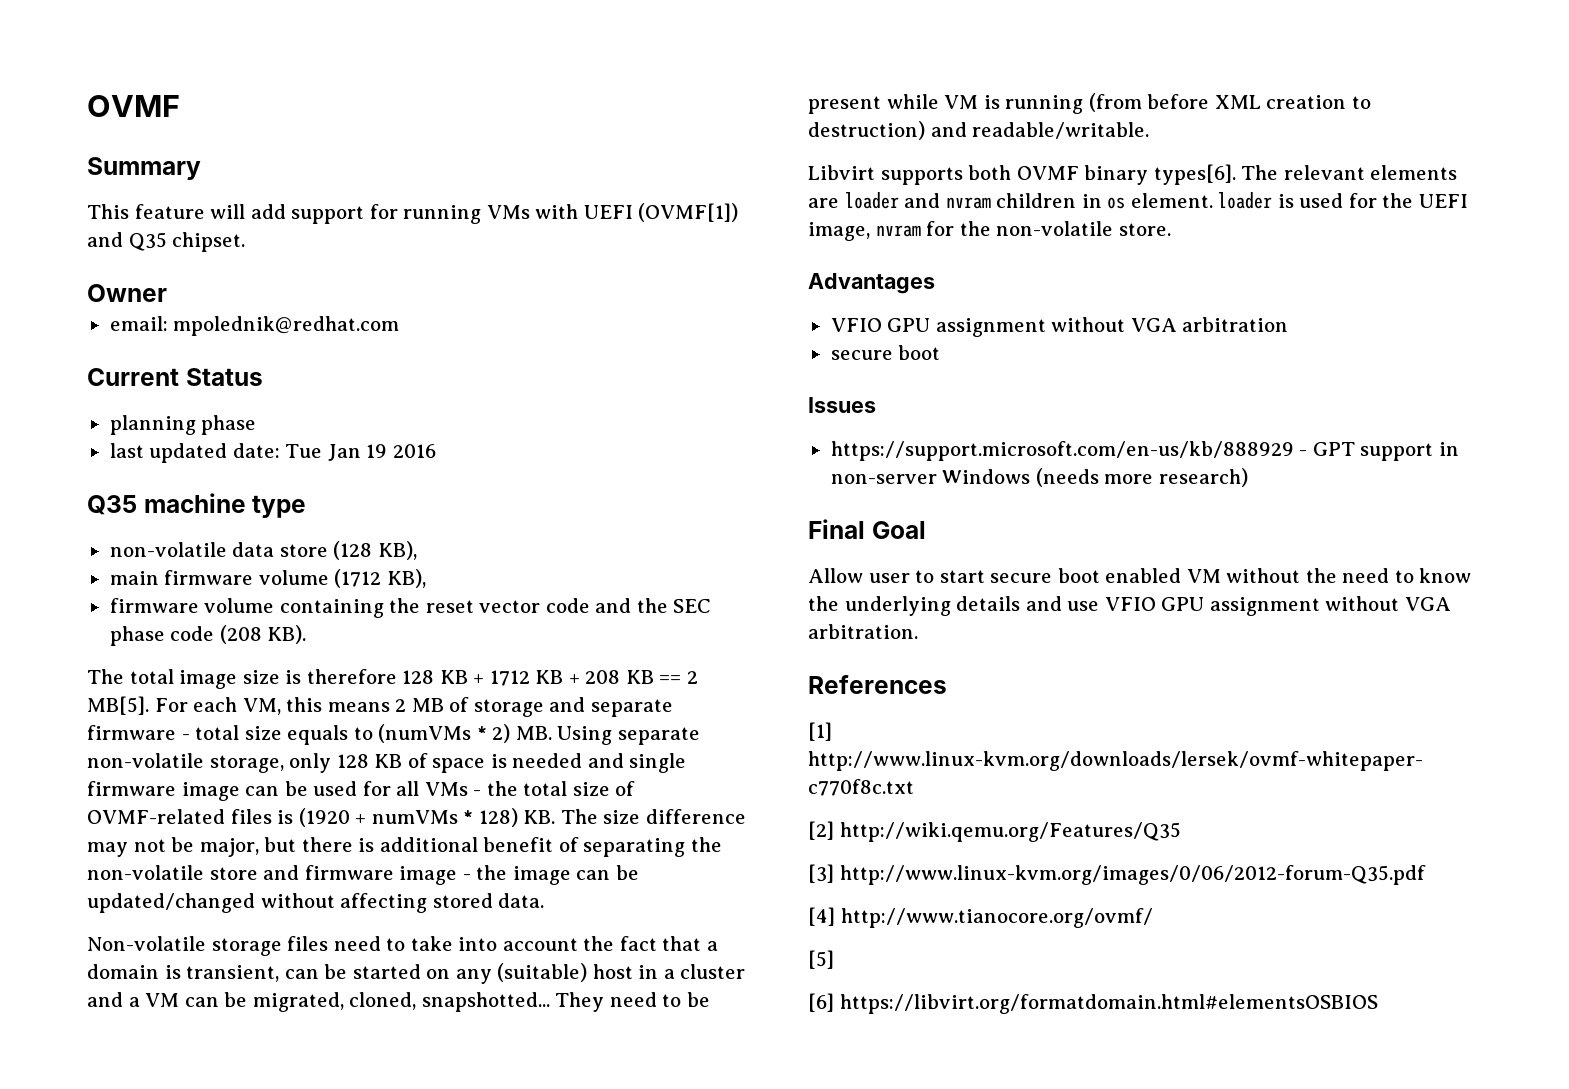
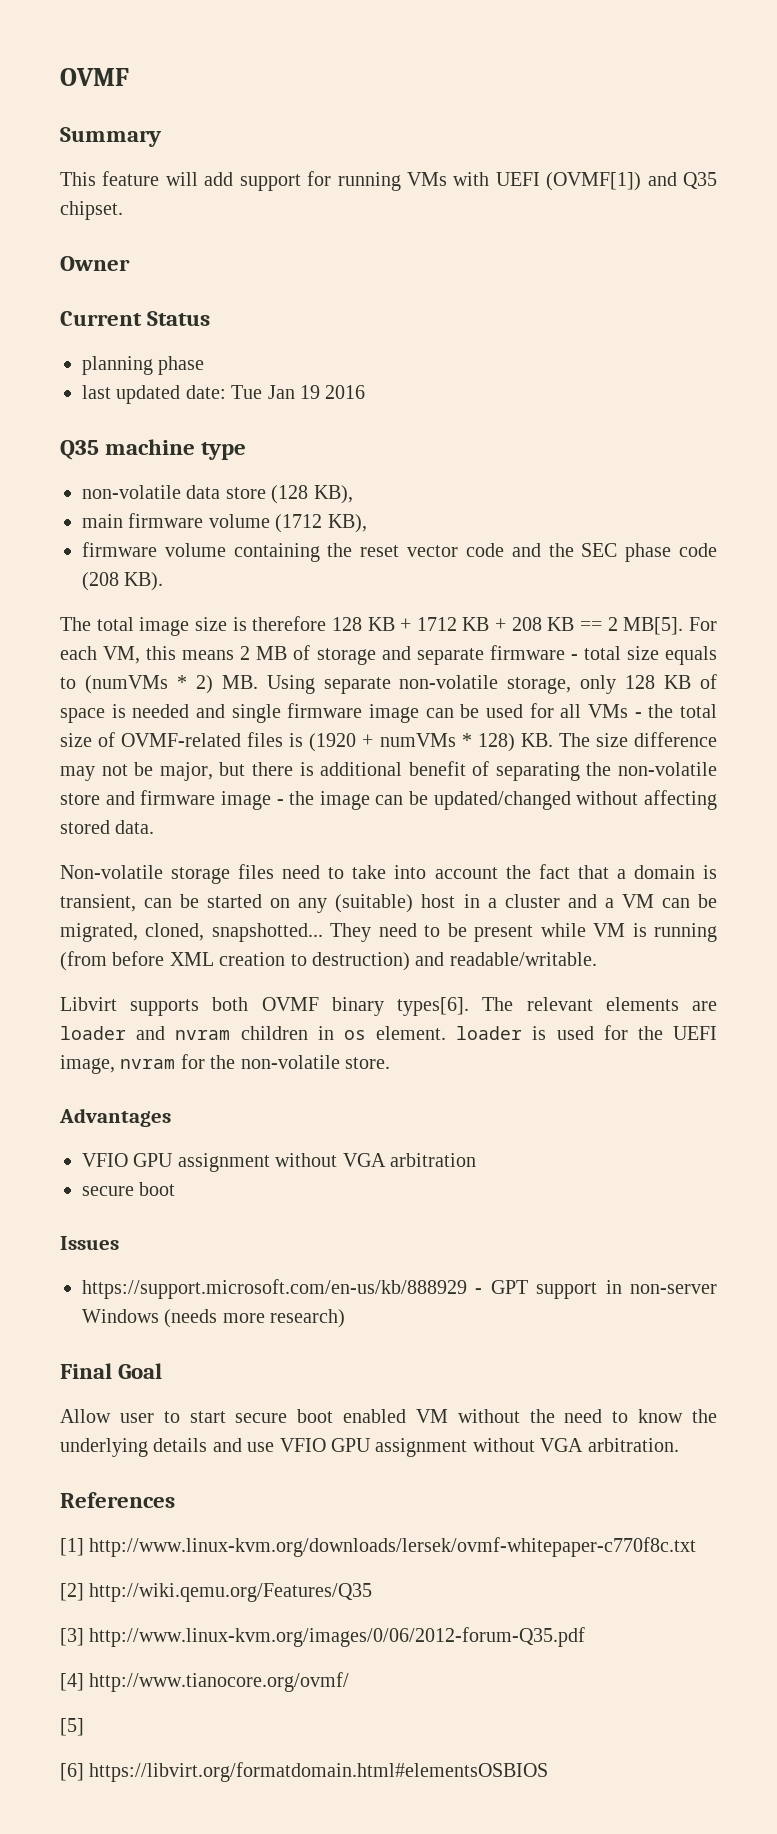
- email: mpolednik@redhat.com

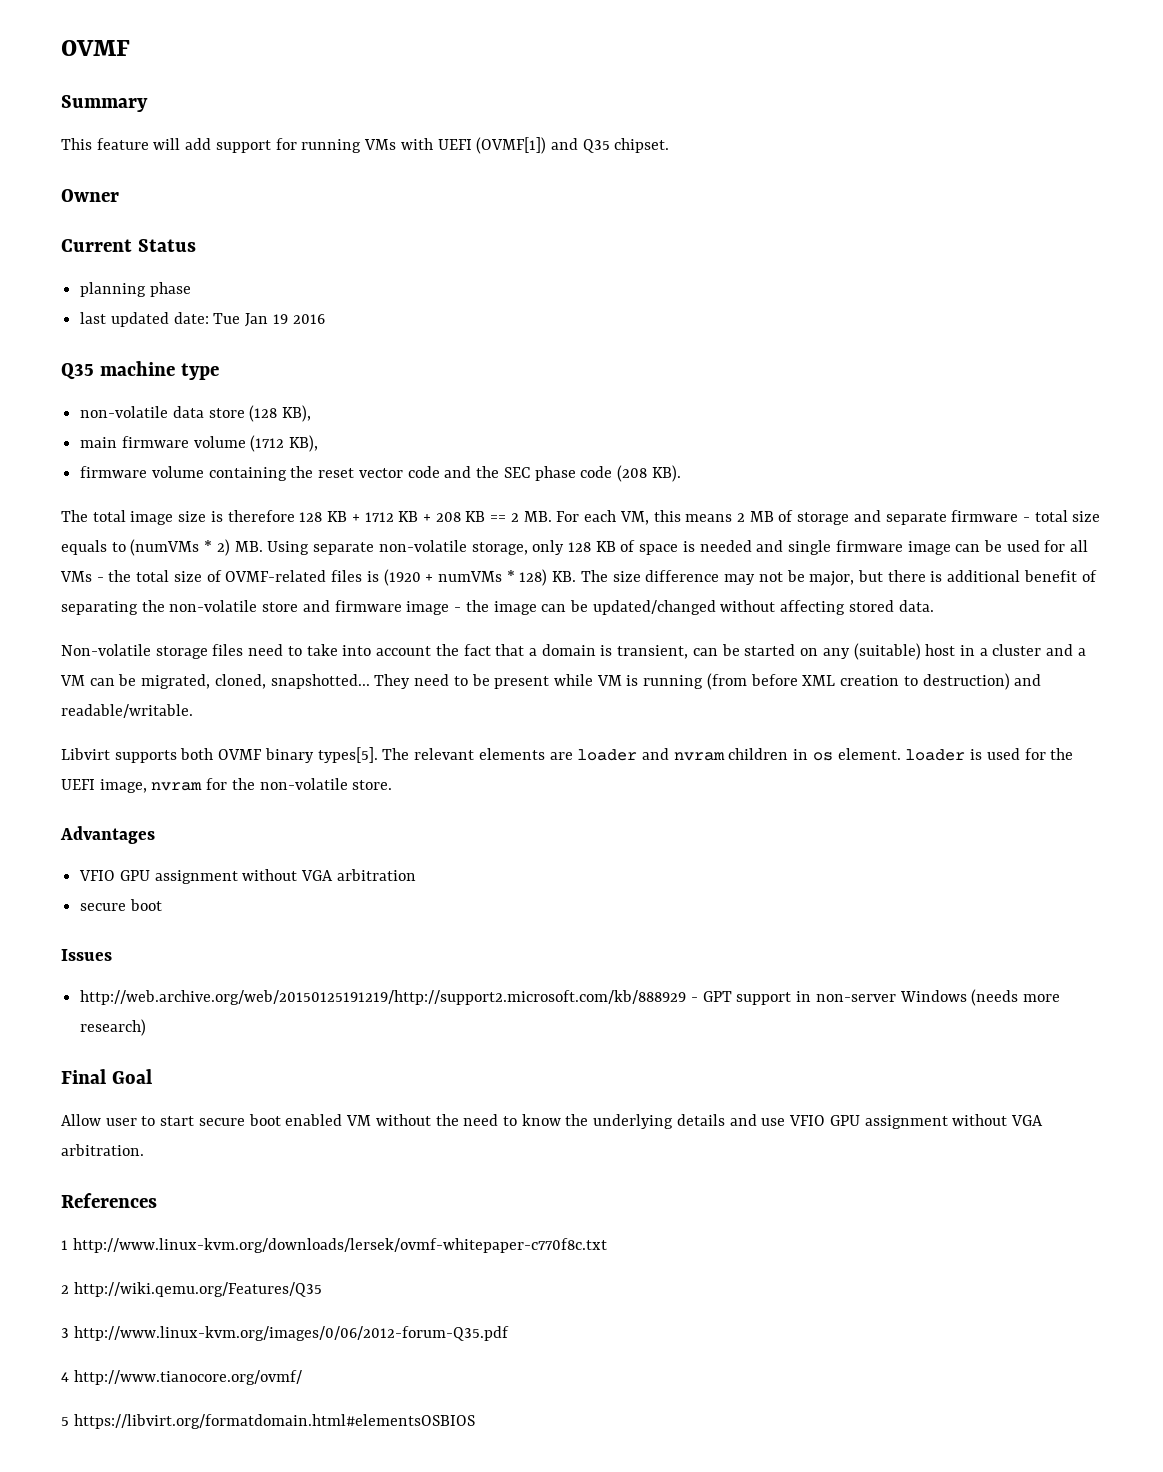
- The total image size is therefore 128 KB + 1712 KB + 208 KB == 2 MB[5]. For each VM, this means 2 MB of storage and separate firmware - total size equals to (numVMs * 2) MB. Using separate non-volatile storage, only 128 KB of space is needed and single firmware image can be used for all VMs - the total size of OVMF-related files is (1920 + numVMs * 128) KB. The size difference may not be major, but there is additional benefit of separating the non-volatile store and firmware image - the image can be updated/changed without affecting stored data.
+ The total image size is therefore 128 KB + 1712 KB + 208 KB == 2 MB. For each VM, this means 2 MB of storage and separate firmware - total size equals to (numVMs * 2) MB. Using separate non-volatile storage, only 128 KB of space is needed and single firmware image can be used for all VMs - the total size of OVMF-related files is (1920 + numVMs * 128) KB. The size difference may not be major, but there is additional benefit of separating the non-volatile store and firmware image - the image can be updated/changed without affecting stored data.
- Libvirt supports both OVMF binary types[6].
+ Libvirt supports both OVMF binary types[5].
- https://support.microsoft.com/en-us/kb/888929 - GPT support in non-server Windows (needs more research)
+ http://web.archive.org/web/20150125191219/http://support2.microsoft.com/kb/888929 - GPT support in non-server Windows (needs more research)
- [1] http://www.linux-kvm.org/downloads/lersek/ovmf-whitepaper-c770f8c.txt
+ 1 http://www.linux-kvm.org/downloads/lersek/ovmf-whitepaper-c770f8c.txt
- [2] http://wiki.qemu.org/Features/Q35
+ 2 http://wiki.qemu.org/Features/Q35
- [3] http://www.linux-kvm.org/images/0/06/2012-forum-Q35.pdf
+ 3 http://www.linux-kvm.org/images/0/06/2012-forum-Q35.pdf
- [4] http://www.tianocore.org/ovmf/
+ 4 http://www.tianocore.org/ovmf/
- [5]
- [6] https://libvirt.org/formatdomain.html#elementsOSBIOS
+ 5 https://libvirt.org/formatdomain.html#elementsOSBIOS

